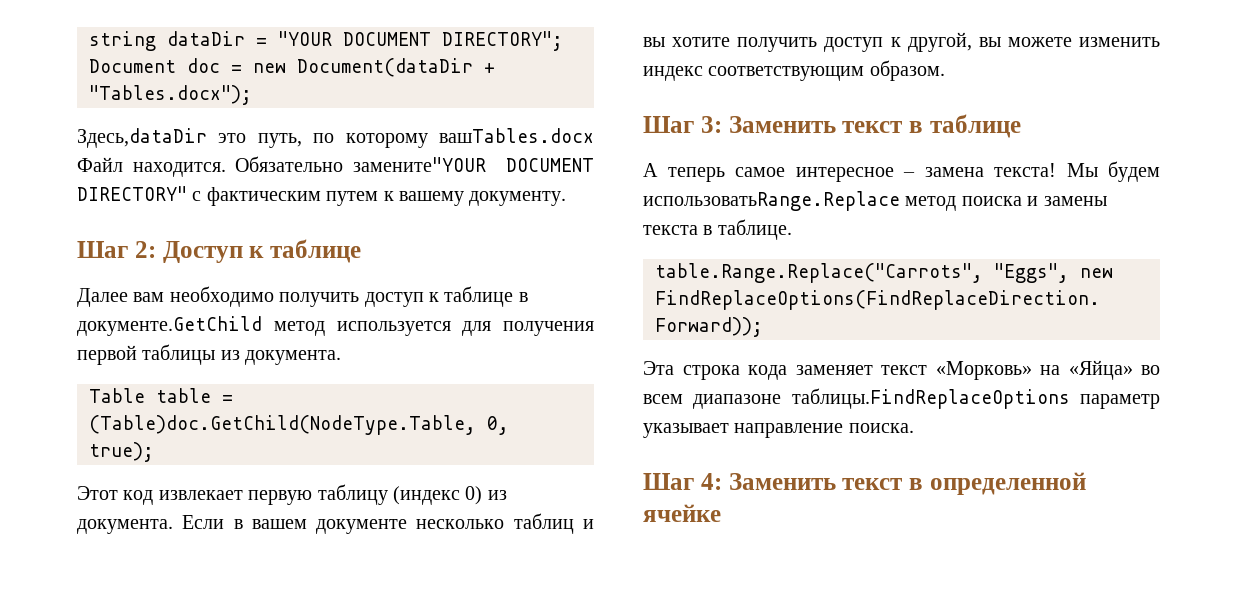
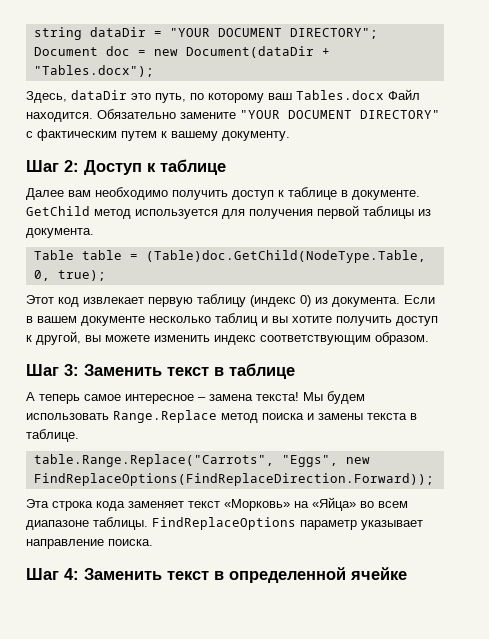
- Здесь,dataDir это путь, по которому вашTables.docx Файл находится.
+ Здесь, dataDir это путь, по которому ваш Tables.docx Файл находится.
- Обязательно замените"YOUR DOCUMENT DIRECTORY" с фактическим путем к вашему документу.
+ Обязательно замените "YOUR DOCUMENT DIRECTORY" с фактическим путем к вашему документу.
- Далее вам необходимо получить доступ к таблице в документе.GetChild метод используется для получения первой таблицы из документа.
+ Далее вам необходимо получить доступ к таблице в документе. GetChild метод используется для получения первой таблицы из документа.
- Мы будем использоватьRange.Replace метод поиска и замены текста в таблице.
+ Мы будем использовать Range.Replace метод поиска и замены текста в таблице.
- Эта строка кода заменяет текст «Морковь» на «Яйца» во всем диапазоне таблицы.FindReplaceOptions параметр указывает направление поиска.
+ Эта строка кода заменяет текст «Морковь» на «Яйца» во всем диапазоне таблицы. FindReplaceOptions параметр указывает направление поиска.

